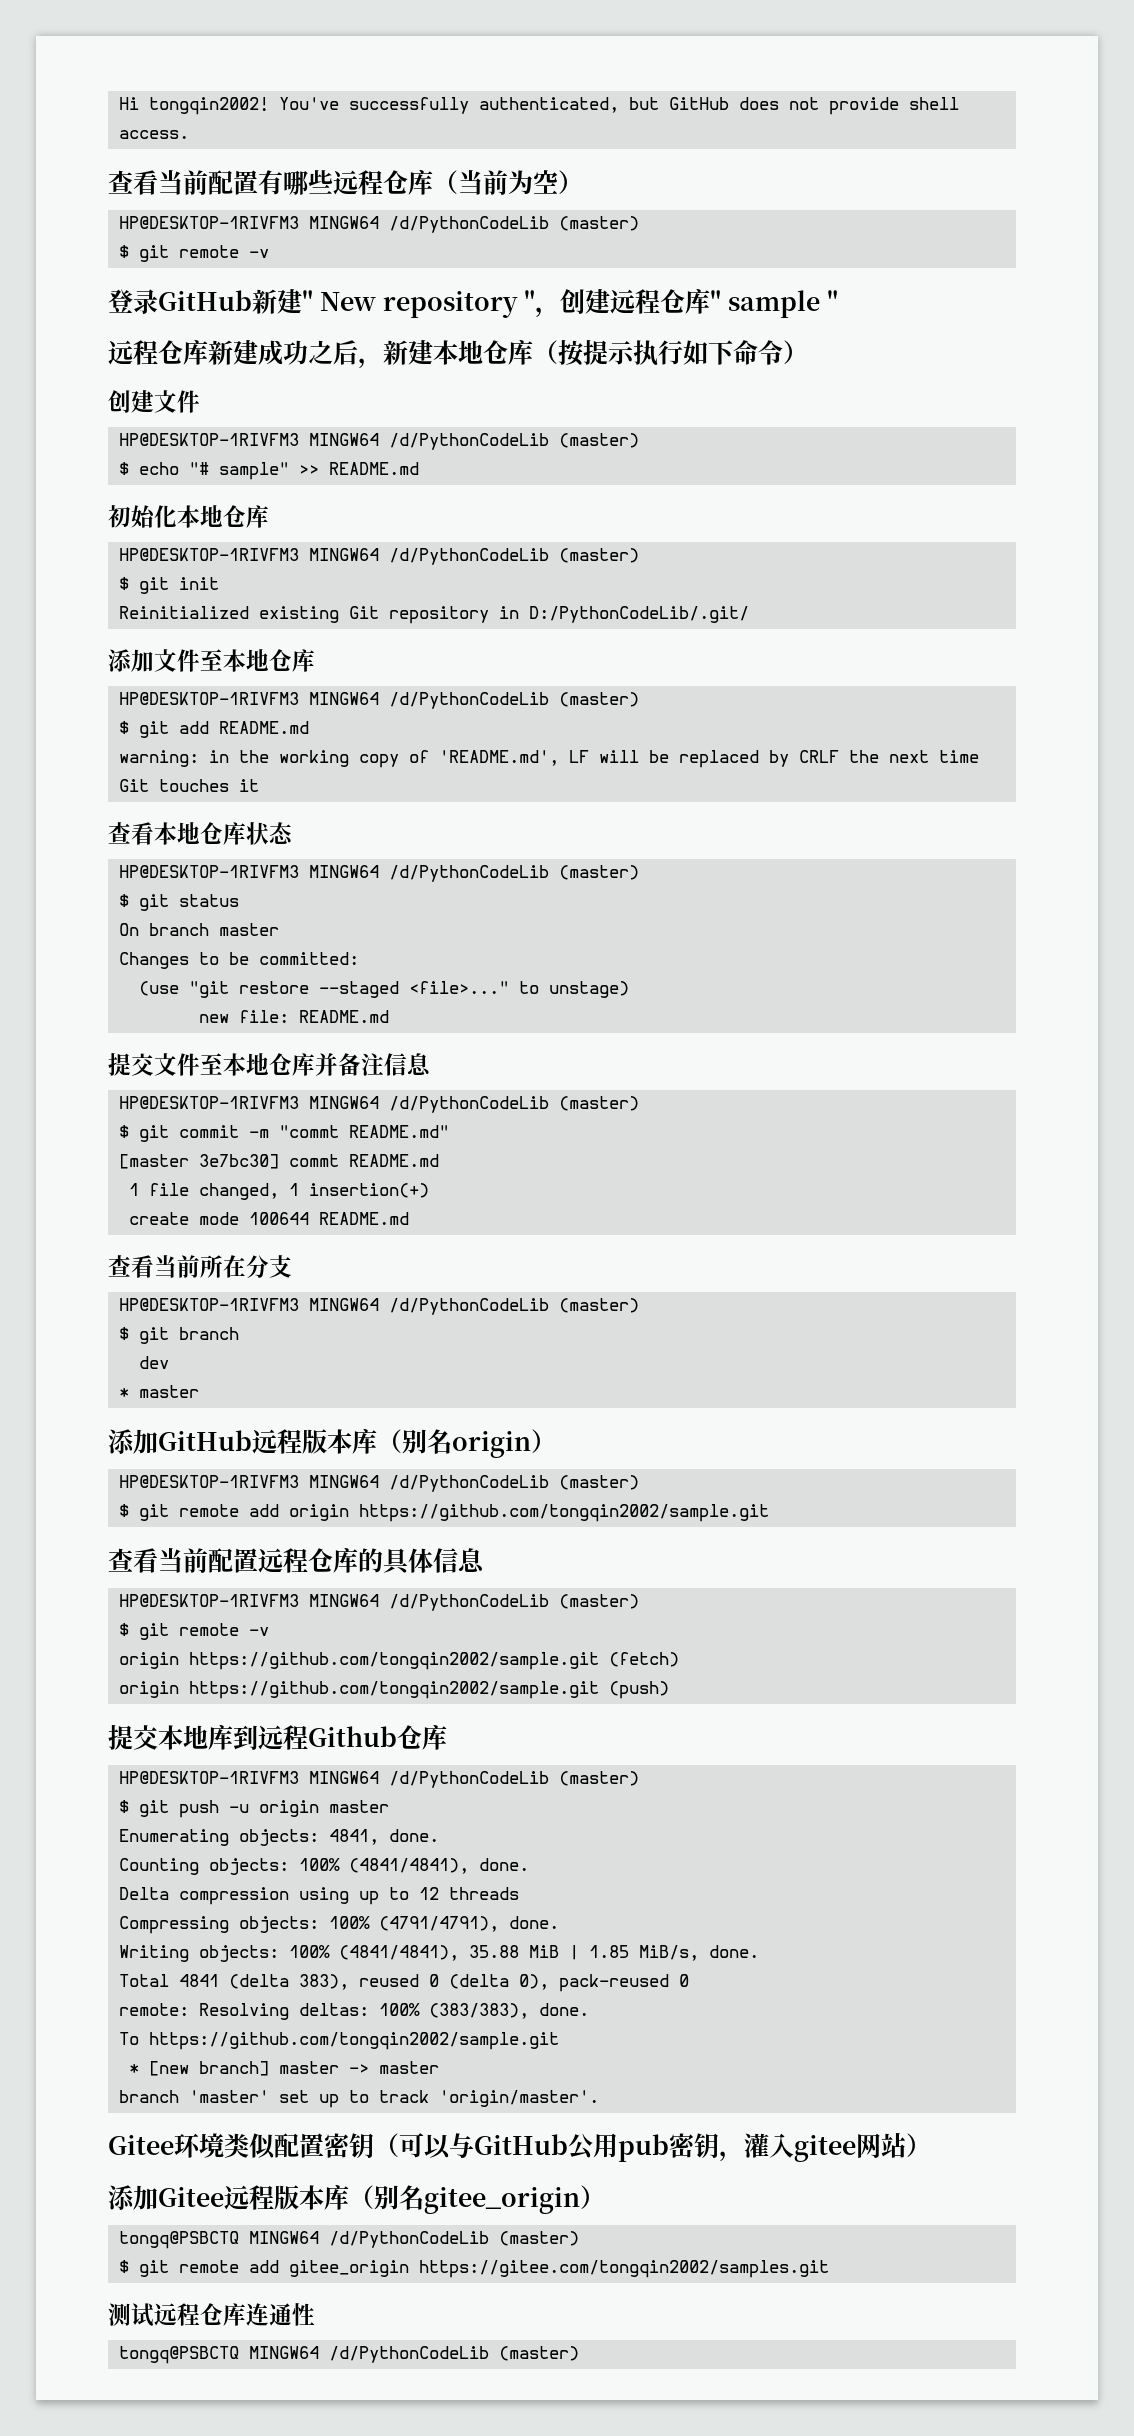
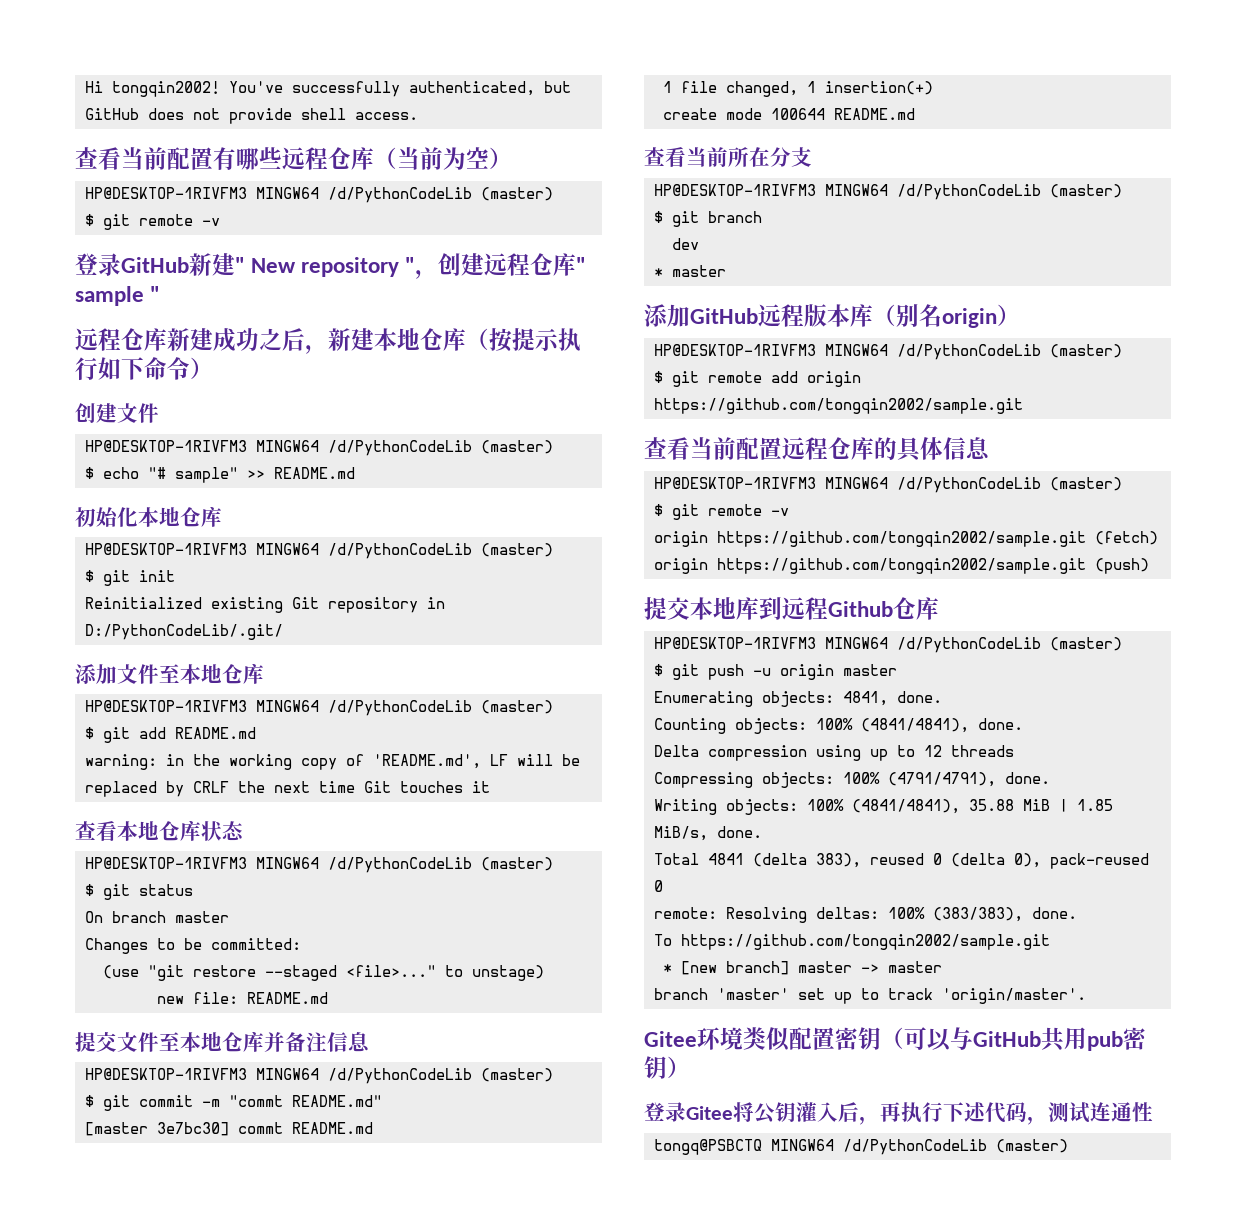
- Gitee环境类似配置密钥（可以与GitHub公用pub密钥，灌入gitee网站）
- 添加Gitee远程版本库（别名gitee_origin）
- tongq@PSBCTQ MINGW64 /d/PythonCodeLib (master)
- $ git remote add gitee_origin https://gitee.com/tongqin2002/samples.git
- 测试远程仓库连通性
+ Gitee环境类似配置密钥（可以与GitHub共用pub密钥）
+ 登录Gitee将公钥灌入后，再执行下述代码，测试连通性

